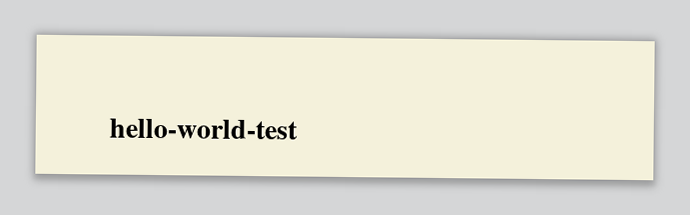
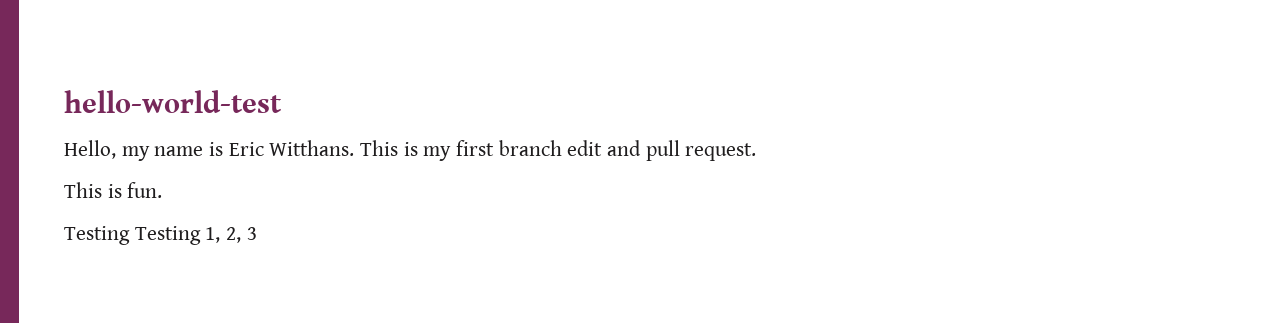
+ Hello, my name is Eric Witthans. This is my first branch edit and pull request.
+ This is fun.
+ Testing Testing 1, 2, 3

